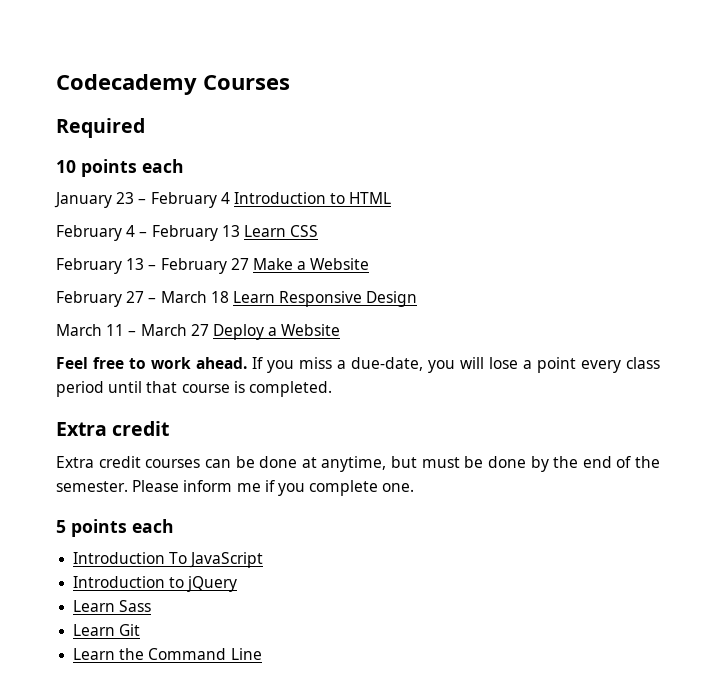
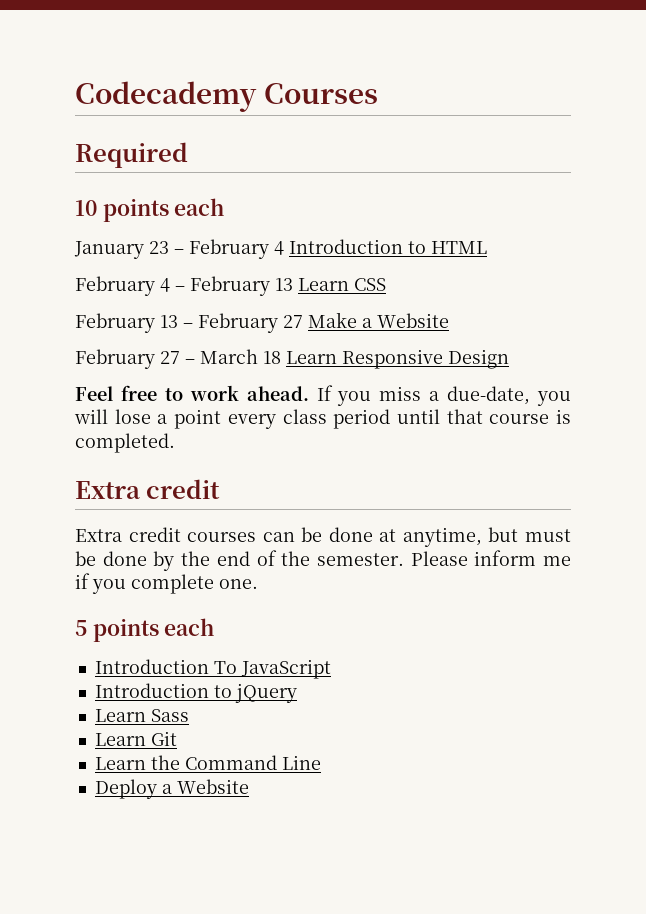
- March 11 – March 27 Deploy a Website
+ Deploy a Website

